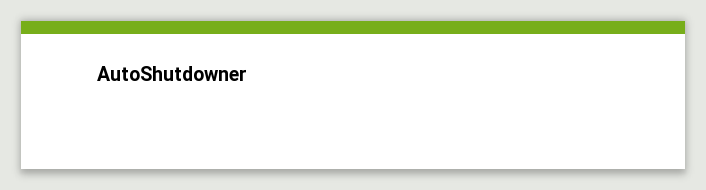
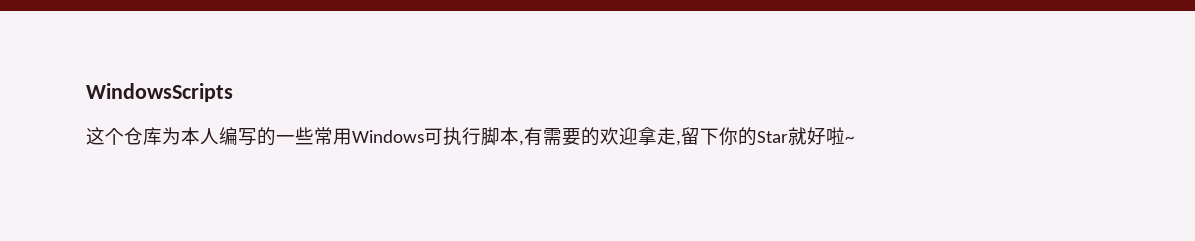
- AutoShutdowner
+ WindowsScripts
+ 这个仓库为本人编写的一些常用Windows可执行脚本,有需要的欢迎拿走,留下你的Star就好啦~

